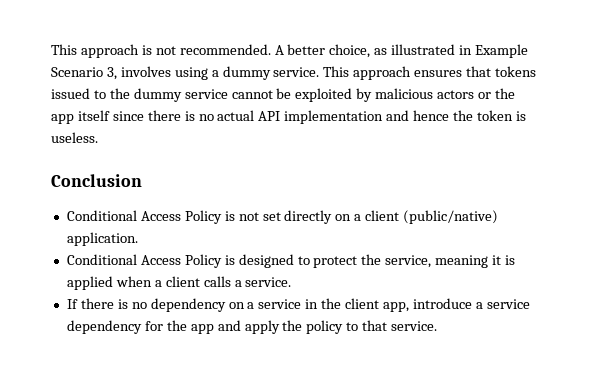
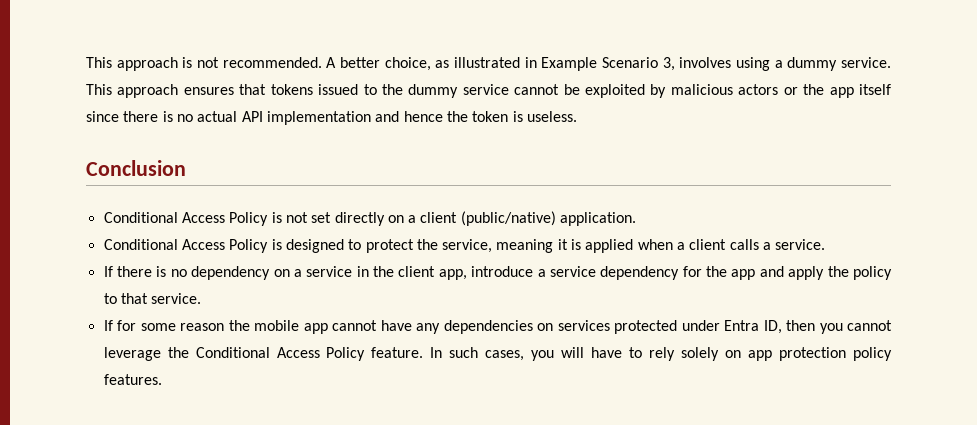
+ If for some reason the mobile app cannot have any dependencies on services protected under Entra ID, then you cannot leverage the Conditional Access Policy feature. In such cases, you will have to rely solely on app protection policy features.

